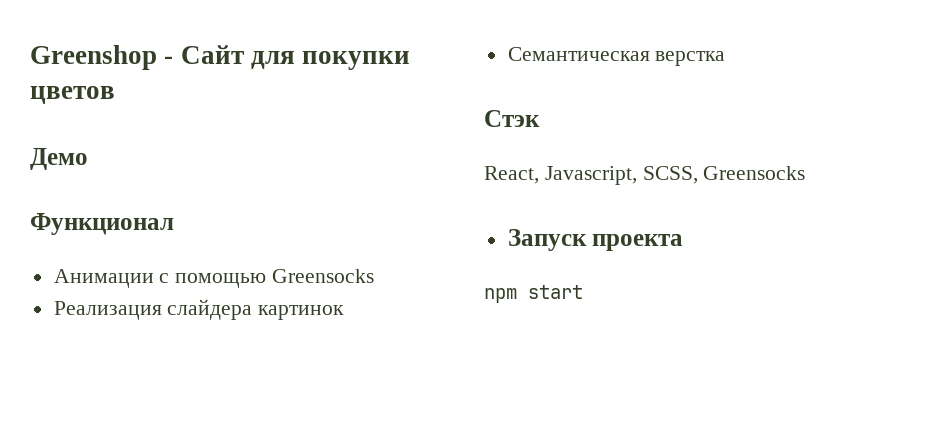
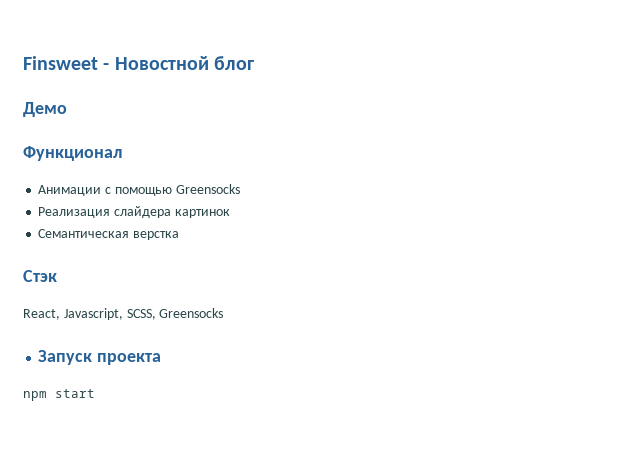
- Greenshop - Сайт для покупки цветов
+ Finsweet - Новостной блог

